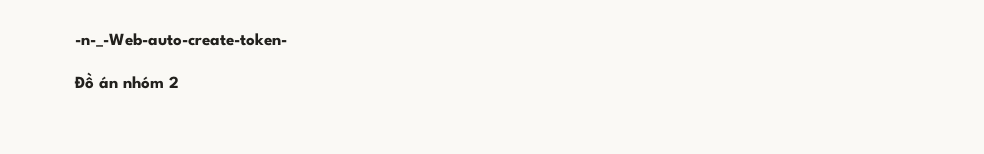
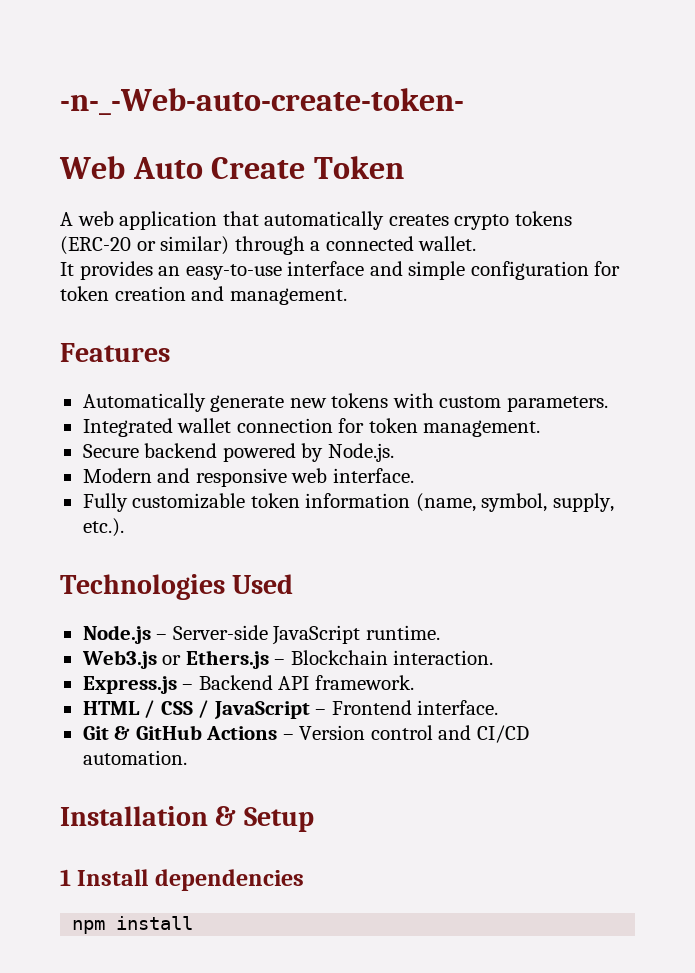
- Đồ án nhóm 2
+ Web Auto Create Token
+ A web application that automatically creates crypto tokens (ERC-20 or similar) through a connected wallet.
+ It provides an easy-to-use interface and simple configuration for token creation and management.
+ Features
+ Automatically generate new tokens with custom parameters.
+ Integrated wallet connection for token management.
+ Secure backend powered by Node.js.
+ Modern and responsive web interface.
+ Fully customizable token information (name, symbol, supply, etc.).
+ Technologies Used
+ Node.js – Server-side JavaScript runtime.
+ Web3.js or Ethers.js – Blockchain interaction.
+ Express.js – Backend API framework.
+ HTML / CSS / JavaScript – Frontend interface.
+ Git & GitHub Actions – Version control and CI/CD automation.
+ Installation & Setup
+ 1 Install dependencies
+ npm install

